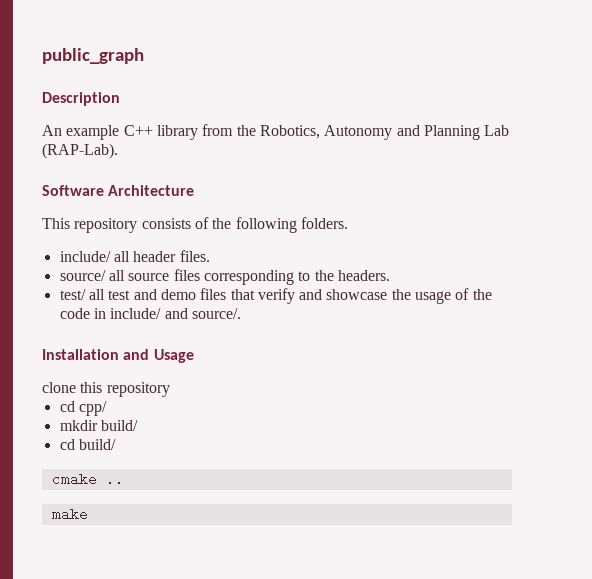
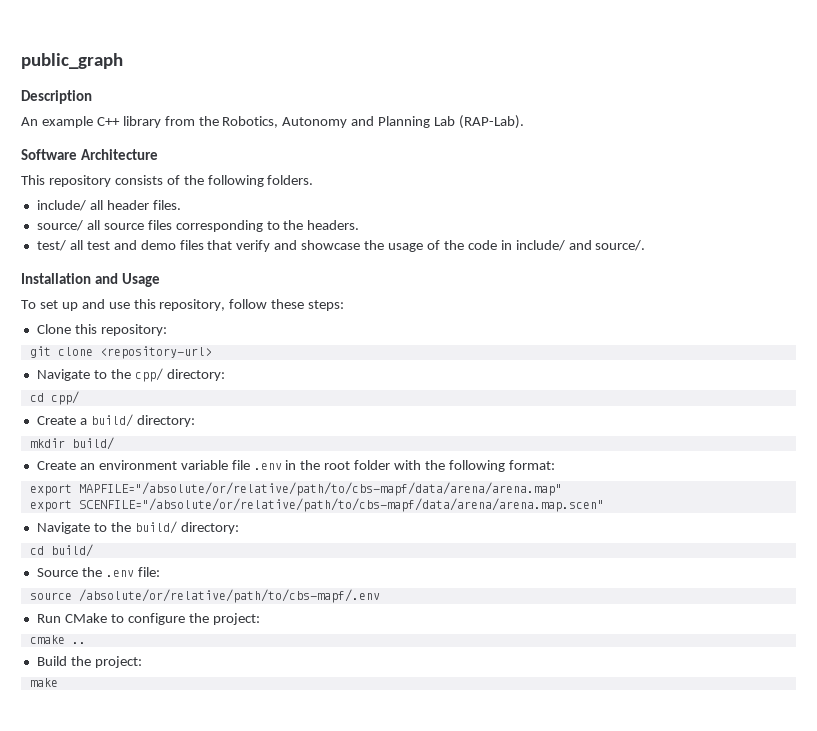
- clone this repository
+ To set up and use this repository, follow these steps:
+ Clone this repository:
+ git clone <repository-url>
+ Navigate to the cpp/ directory:
  cd cpp/
+ Create a build/ directory:
  mkdir build/
+ Create an environment variable file .env in the root folder with the following format:
+ export MAPFILE="/absolute/or/relative/path/to/cbs-mapf/data/arena/arena.map"
+ export SCENFILE="/absolute/or/relative/path/to/cbs-mapf/data/arena/arena.map.scen"
+ Navigate to the build/ directory:
  cd build/
+ Source the .env file:
+ source /absolute/or/relative/path/to/cbs-mapf/.env
+ Run CMake to configure the project:
+ Build the project:

